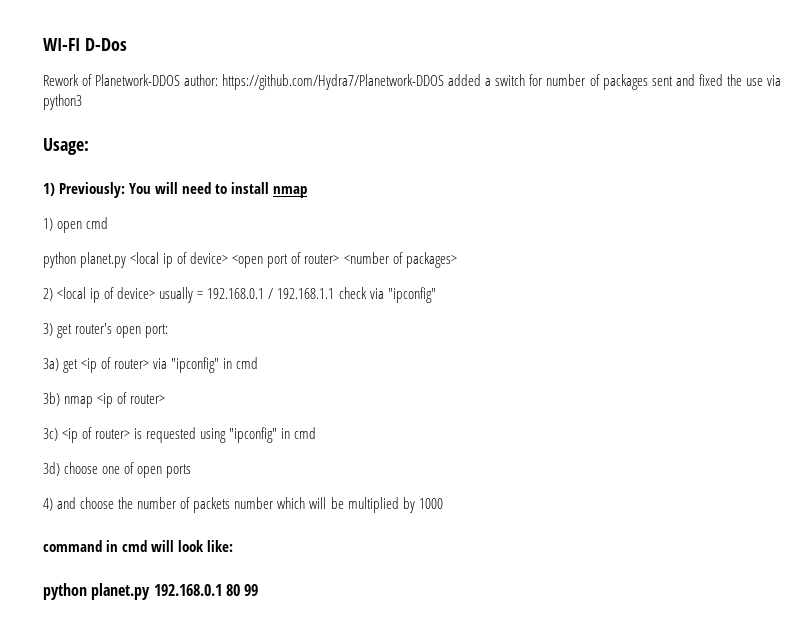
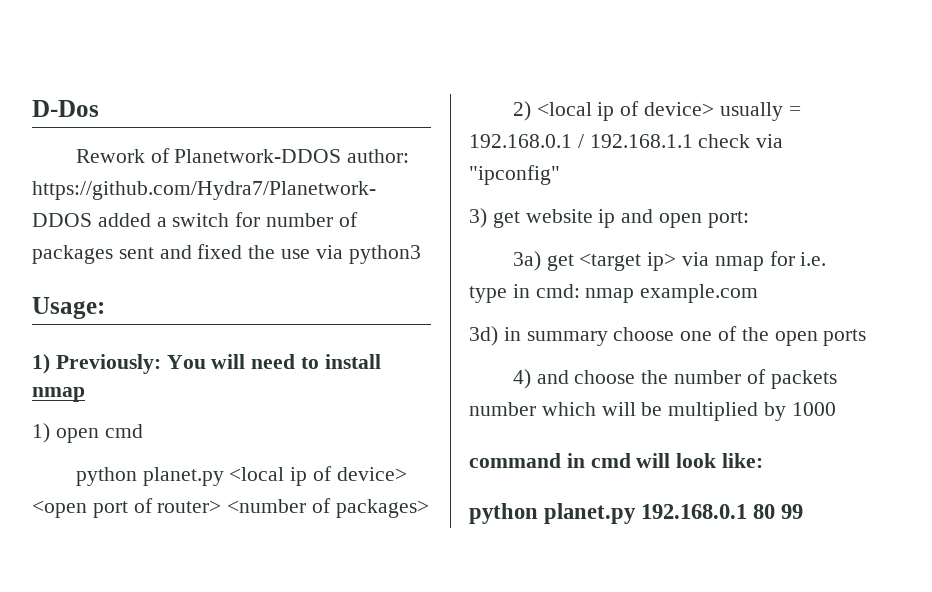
- WI-FI D-Dos
+ D-Dos
- 3) get router's open port:
+ 3) get website ip and open port:
- 3a) get <ip of router> via "ipconfig" in cmd
- 3b) nmap <ip of router>
- 3c) <ip of router> is requested using "ipconfig" in cmd
+ 3a) get <target ip> via nmap for i.e. type in cmd: nmap example.com
- 3d) choose one of open ports
+ 3d) in summary choose one of the open ports

